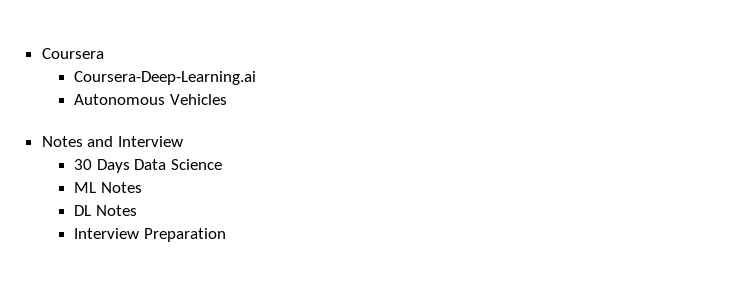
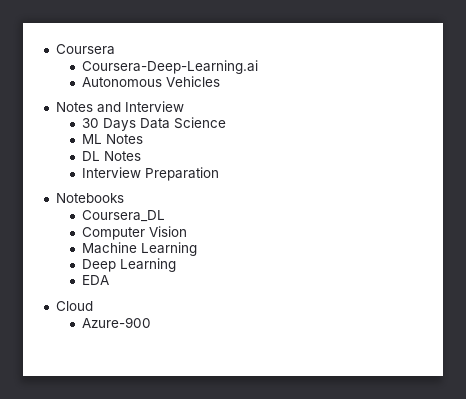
+ Notebooks
+ Coursera_DL
+ Computer Vision
+ Machine Learning
+ Deep Learning
+ EDA
+ Cloud
+ Azure-900

